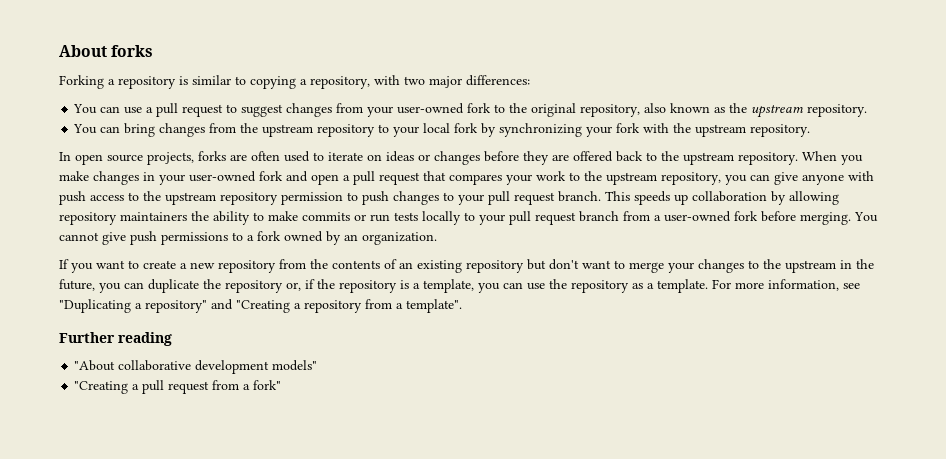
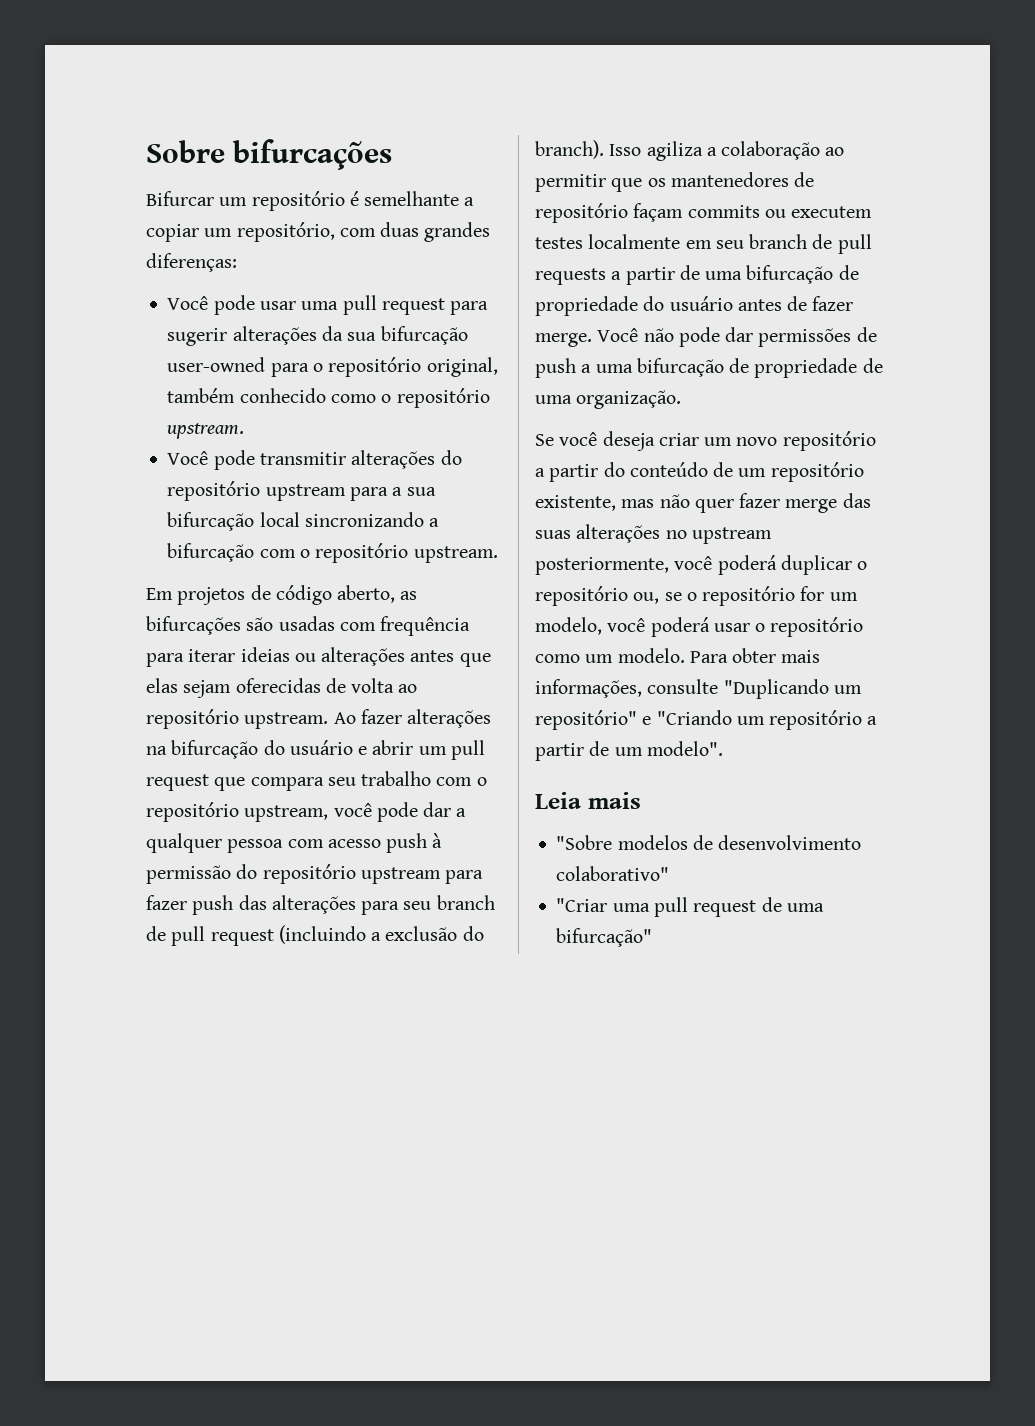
- About forks
- Forking a repository is similar to copying a repository, with two major differences:
- You can use a pull request to suggest changes from your user-owned fork to the original repository, also known as the upstream repository.
- You can bring changes from the upstream repository to your local fork by synchronizing your fork with the upstream repository.
- In open source projects, forks are often used to iterate on ideas or changes before they are offered back to the upstream repository. When you make changes in your user-owned fork and open a pull request that compares your work to the upstream repository, you can give anyone with push access to the upstream repository permission to push changes to your pull request branch. This speeds up collaboration by allowing repository maintainers the ability to make commits or run tests locally to your pull request branch from a user-owned fork before merging. You cannot give push permissions to a fork owned by an organization.
- If you want to create a new repository from the contents of an existing repository but don't want to merge your changes to the upstream in the future, you can duplicate the repository or, if the repository is a template, you can use the repository as a template. For more information, see "Duplicating a repository" and "Creating a repository from a template".
- Further reading
- "About collaborative development models"
- "Creating a pull request from a fork"
+ Sobre bifurcações
+ Bifurcar um repositório é semelhante a copiar um repositório, com duas grandes diferenças:
+ Você pode usar uma pull request para sugerir alterações da sua bifurcação user-owned para o repositório original, também conhecido como o repositório upstream.
+ Você pode transmitir alterações do repositório upstream para a sua bifurcação local sincronizando a bifurcação com o repositório upstream.
+ Em projetos de código aberto, as bifurcações são usadas com frequência para iterar ideias ou alterações antes que elas sejam oferecidas de volta ao repositório upstream. Ao fazer alterações na bifurcação do usuário e abrir um pull request que compara seu trabalho com o repositório upstream, você pode dar a qualquer pessoa com acesso push à permissão do repositório upstream para fazer push das alterações para seu branch de pull request (incluindo a exclusão do branch). Isso agiliza a colaboração ao permitir que os mantenedores de repositório façam commits ou executem testes localmente em seu branch de pull requests a partir de uma bifurcação de propriedade do usuário antes de fazer merge. Você não pode dar permissões de push a uma bifurcação de propriedade de uma organização.
+ Se você deseja criar um novo repositório a partir do conteúdo de um repositório existente, mas não quer fazer merge das suas alterações no upstream posteriormente, você poderá duplicar o repositório ou, se o repositório for um modelo, você poderá usar o repositório como um modelo. Para obter mais informações, consulte "Duplicando um repositório" e "Criando um repositório a partir de um modelo".
+ Leia mais
+ "Sobre modelos de desenvolvimento colaborativo"
+ "Criar uma pull request de uma bifurcação"

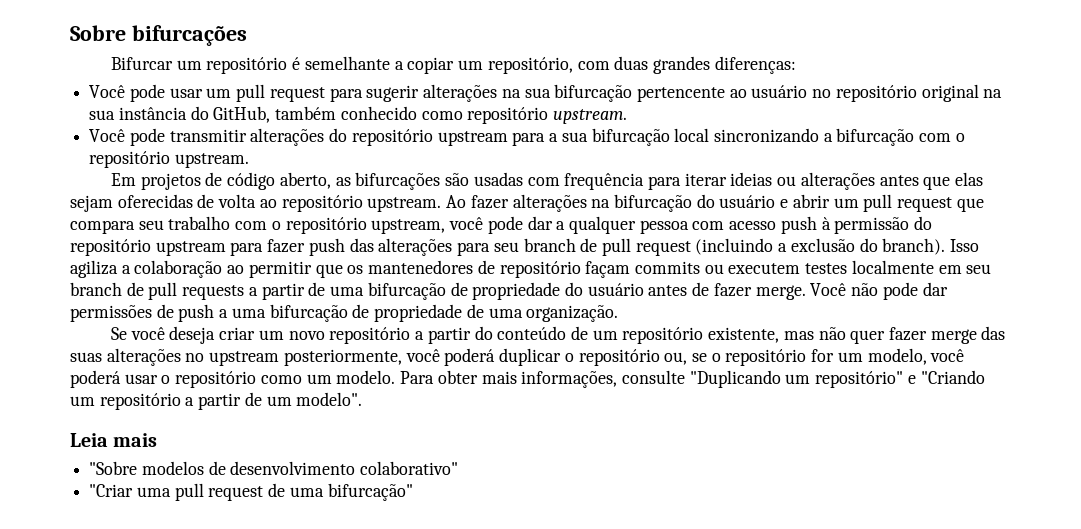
- Você pode usar uma pull request para sugerir alterações da sua bifurcação user-owned para o repositório original, também conhecido como o repositório upstream.
+ Você pode usar um pull request para sugerir alterações na sua bifurcação pertencente ao usuário no repositório original na sua instância do GitHub, também conhecido como repositório upstream.

